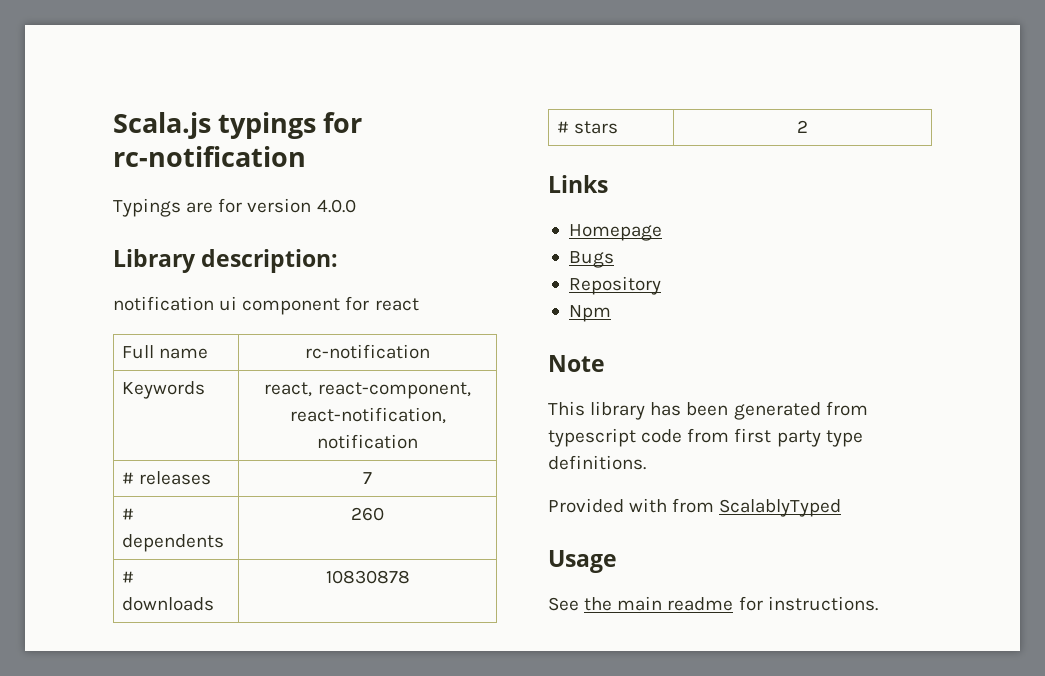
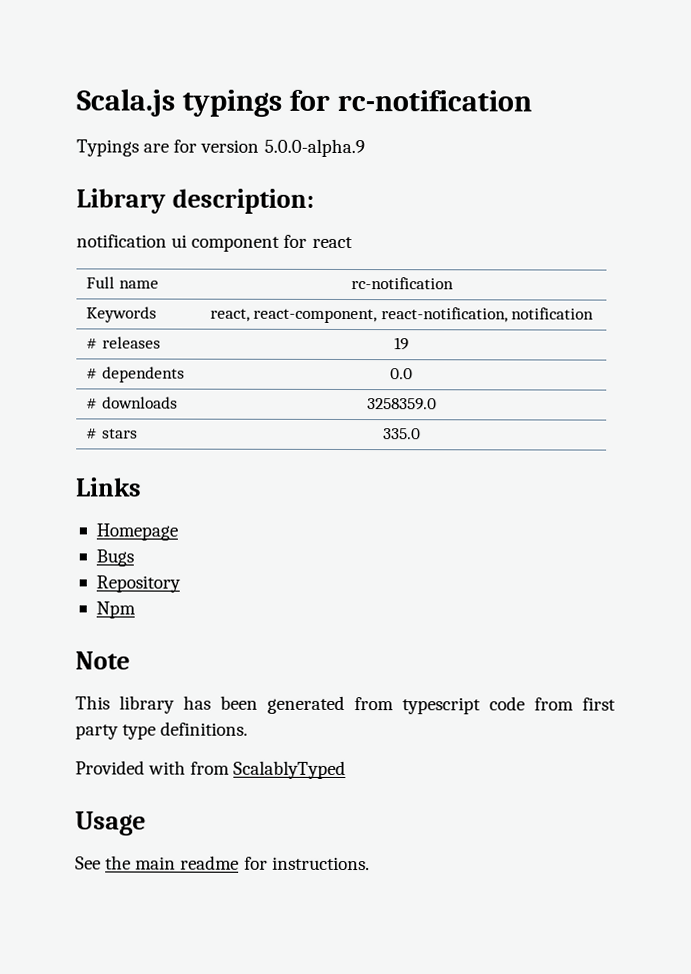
- Typings are for version 4.0.0
+ Typings are for version 5.0.0-alpha.9
- # releases | 7
+ # releases | 19
- # dependents | 260
+ # dependents | 0.0
- # downloads | 10830878
+ # downloads | 3258359.0
- # stars | 2
+ # stars | 335.0

